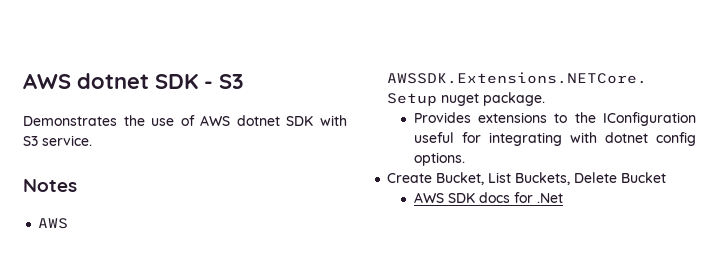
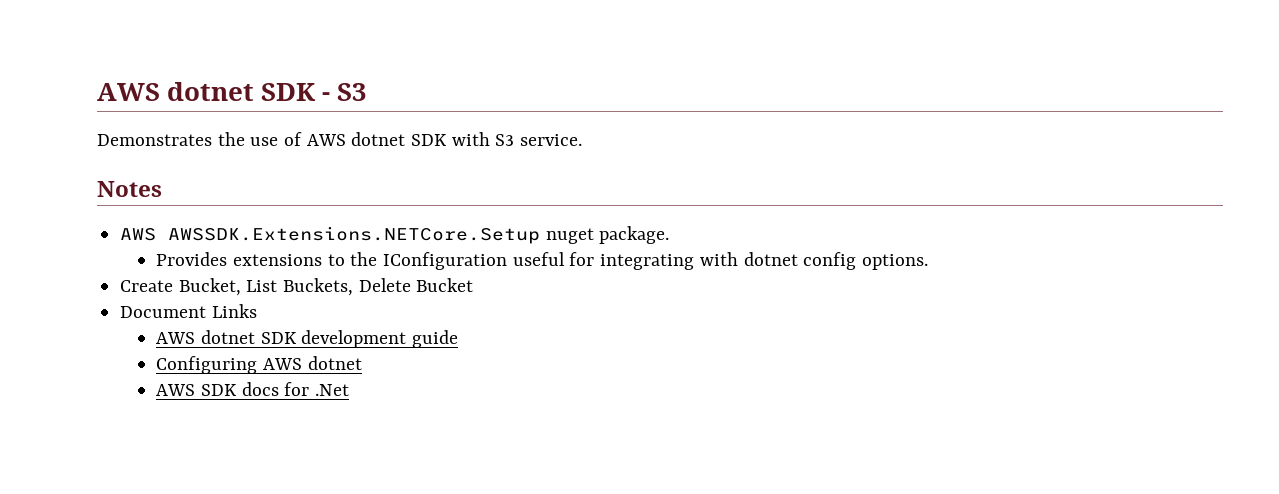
+ Document Links
+ AWS dotnet SDK development guide
+ Configuring AWS dotnet

